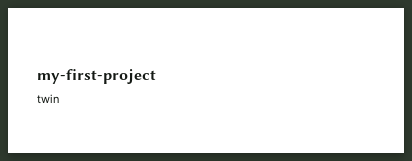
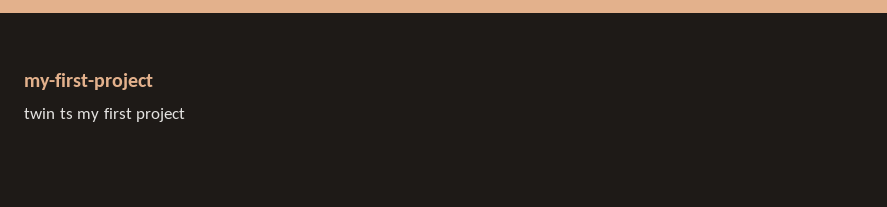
- twin
+ twin ts my first project

